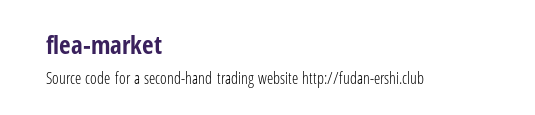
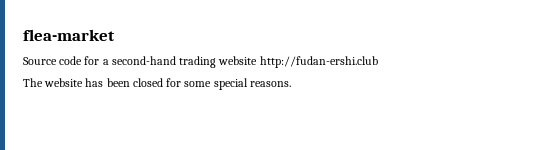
+ The website has been closed for some special reasons.

